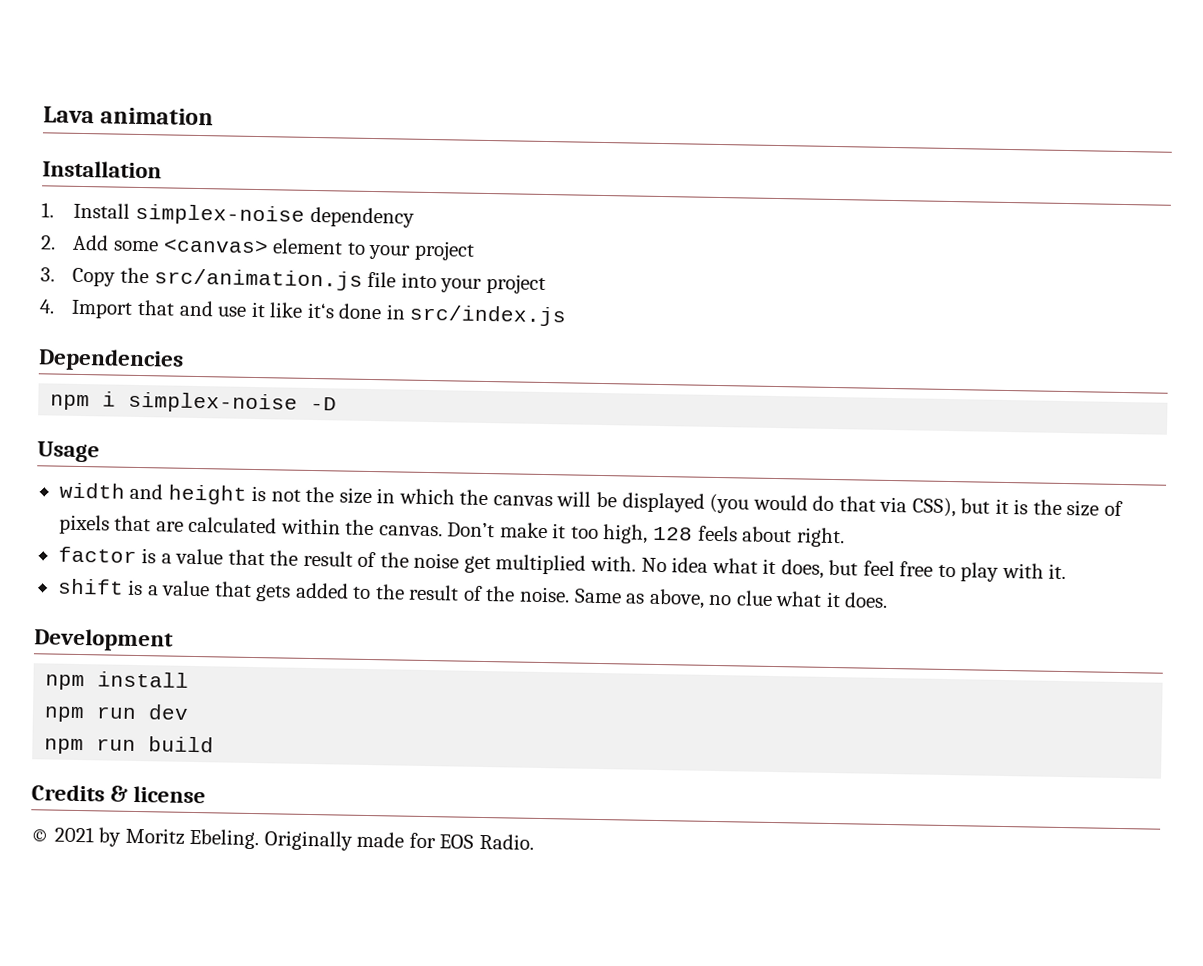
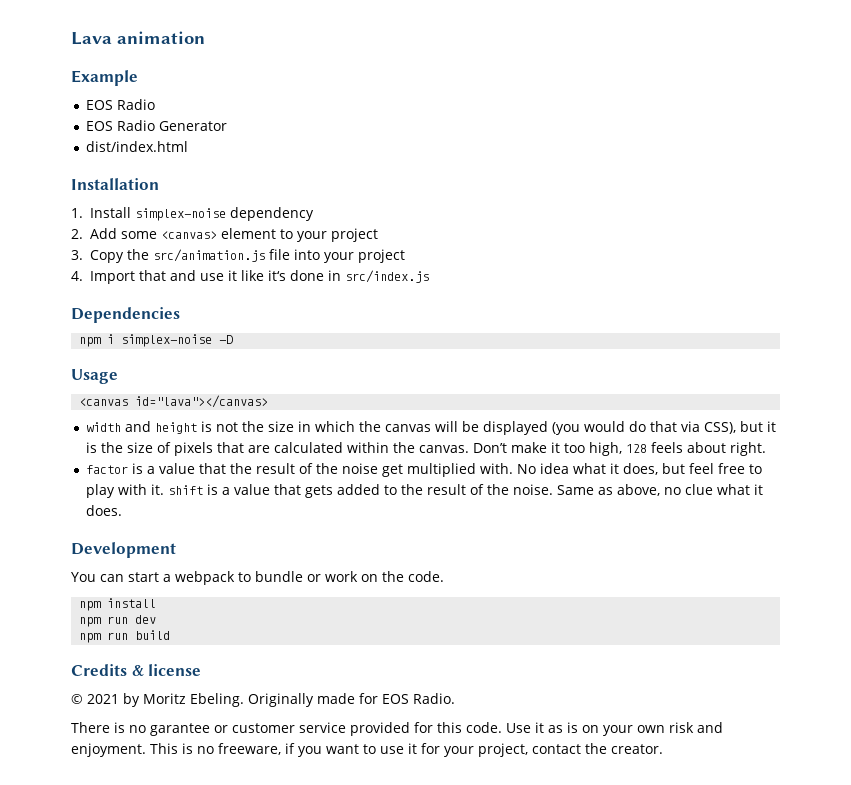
+ Example
+ EOS Radio
+ EOS Radio Generator
+ dist/index.html
+ <canvas id="lava"></canvas>
- No idea what it does, but feel free to play with it.
- shift is a value that gets added to the result of the noise.
+ No idea what it does, but feel free to play with it. shift is a value that gets added to the result of the noise.
+ You can start a webpack to bundle or work on the code.
+ There is no garantee or customer service provided for this code. Use it as is on your own risk and enjoyment. This is no freeware, if you want to use it for your project, contact the creator.

